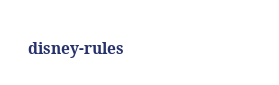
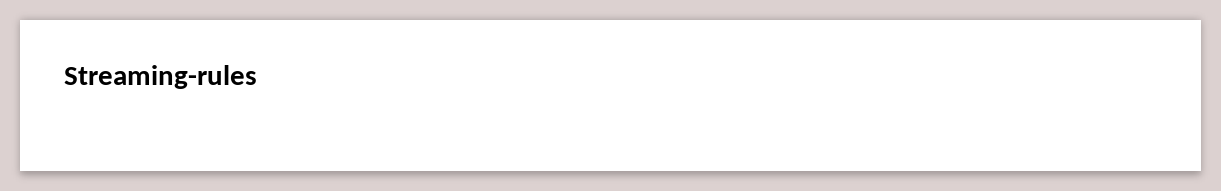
- disney-rules
+ Streaming-rules

